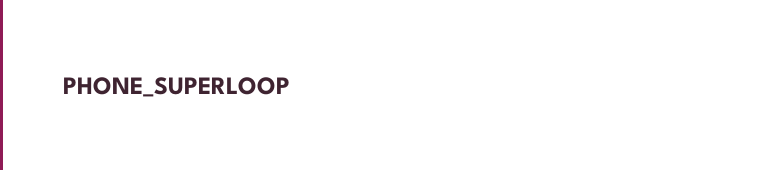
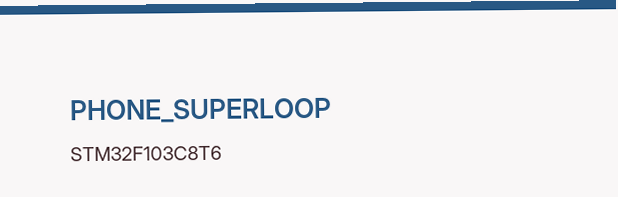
+ STM32F103C8T6

